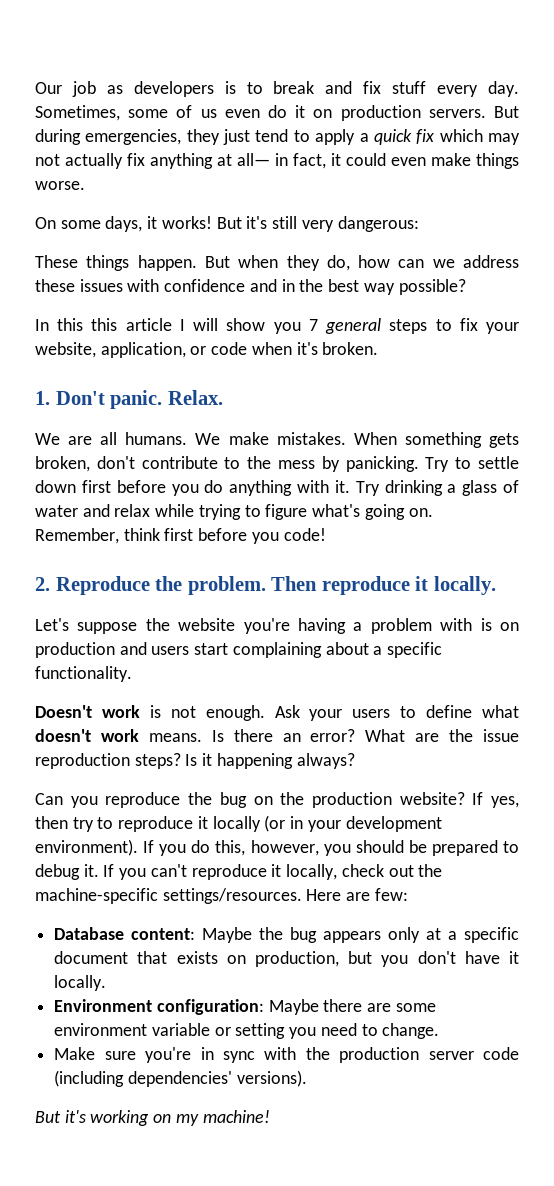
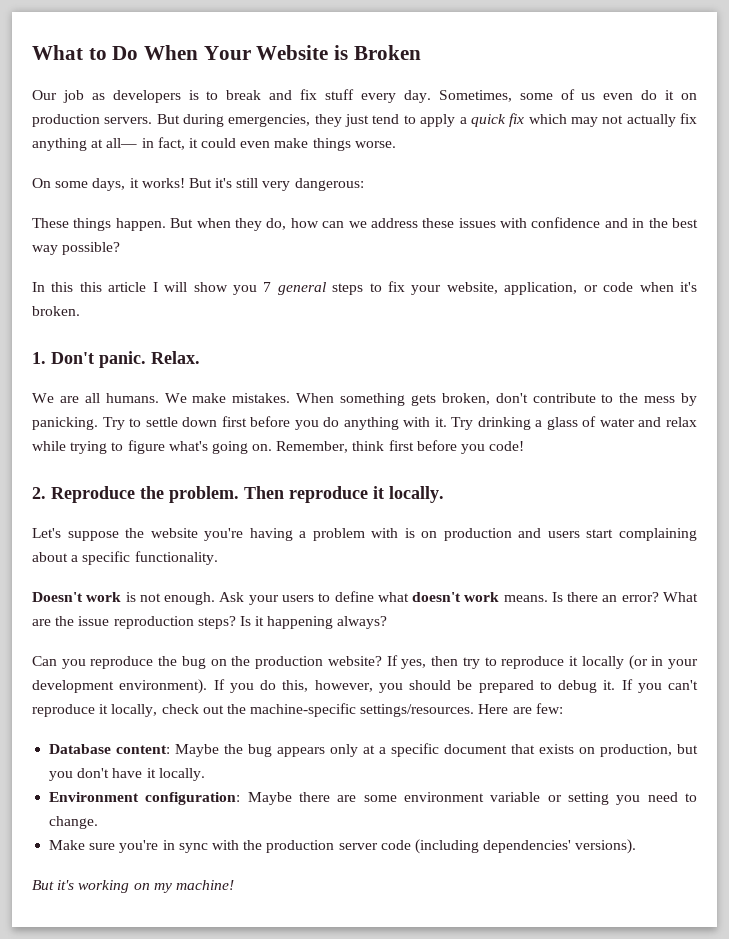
+ What to Do When Your Website is Broken

